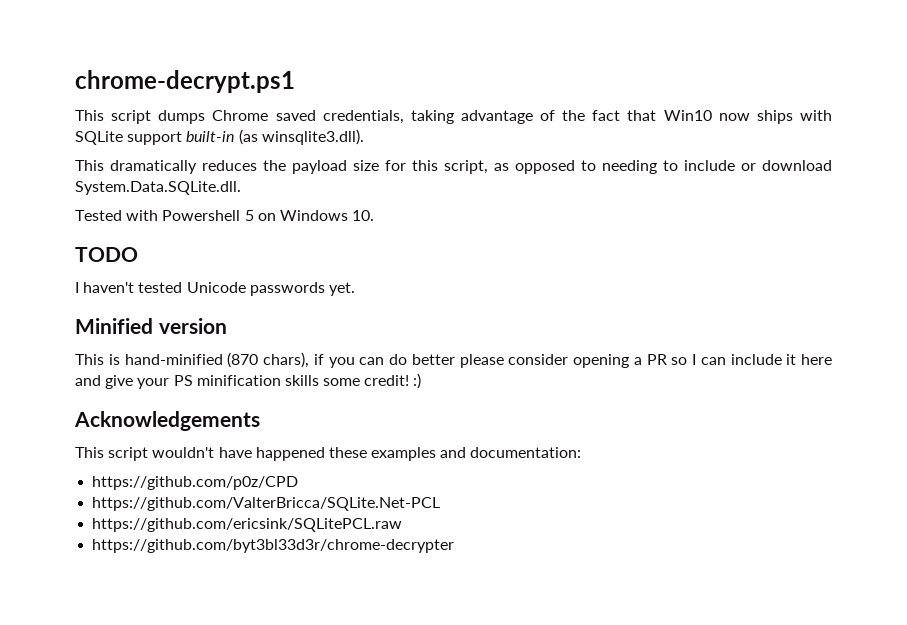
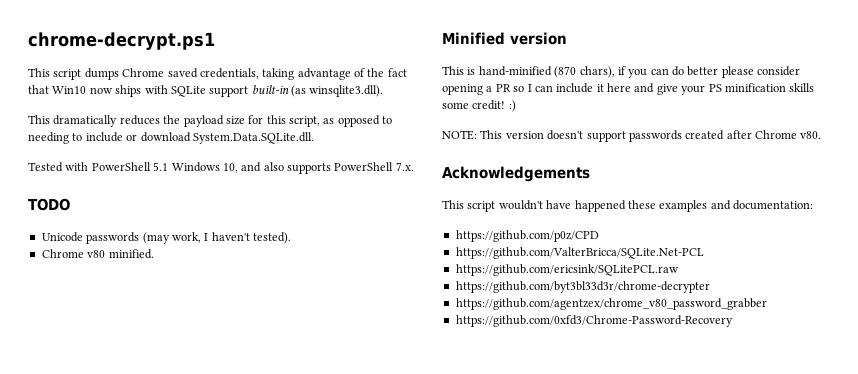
- Tested with Powershell 5 on Windows 10.
+ Tested with PowerShell 5.1 Windows 10, and also supports PowerShell 7.x.
  TODO
- I haven't tested Unicode passwords yet.
+ Unicode passwords (may work, I haven't tested).
+ Chrome v80 minified.
+ NOTE: This version doesn't support passwords created after Chrome v80.
+ https://github.com/agentzex/chrome_v80_password_grabber
+ https://github.com/0xfd3/Chrome-Password-Recovery

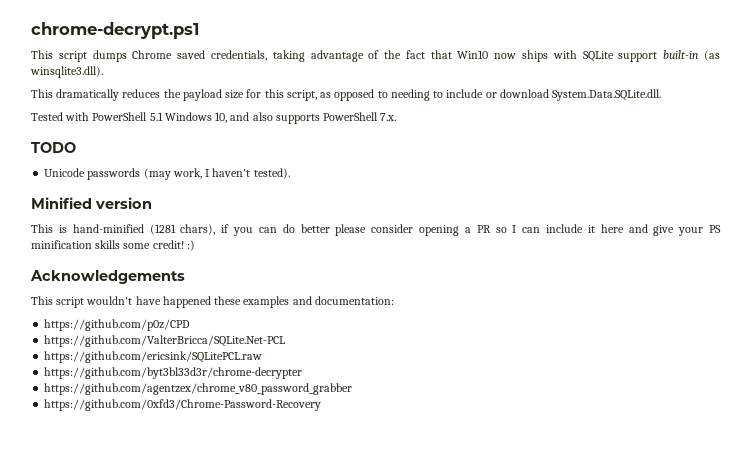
- Chrome v80 minified.
- This is hand-minified (870 chars), if you can do better please consider opening a PR so I can include it here and give your PS minification skills some credit! :)
+ This is hand-minified (1281 chars), if you can do better please consider opening a PR so I can include it here and give your PS minification skills some credit! :)
- NOTE: This version doesn't support passwords created after Chrome v80.

